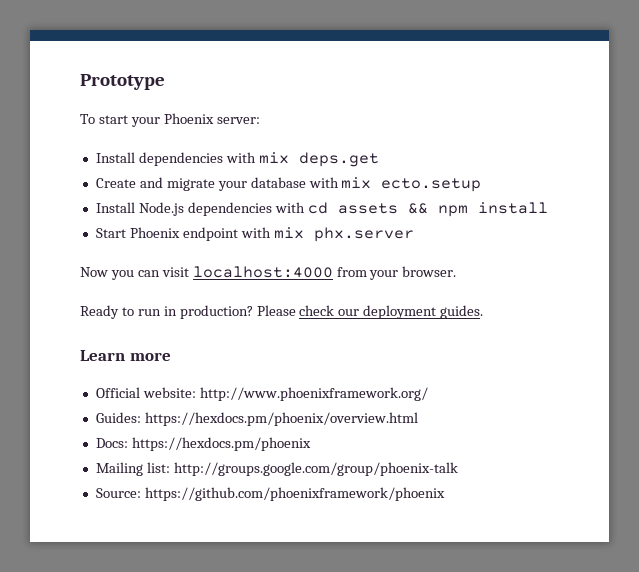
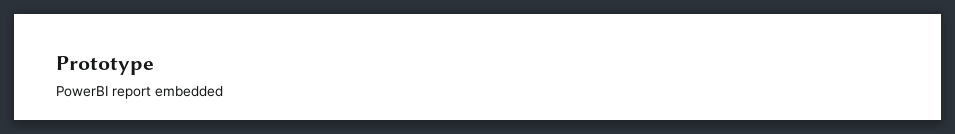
- To start your Phoenix server:
- Install dependencies with mix deps.get
- Create and migrate your database with mix ecto.setup
- Install Node.js dependencies with cd assets && npm install
- Start Phoenix endpoint with mix phx.server
- Now you can visit localhost:4000 from your browser.
- Ready to run in production? Please check our deployment guides.
- Learn more
- Official website: http://www.phoenixframework.org/
- Guides: https://hexdocs.pm/phoenix/overview.html
- Docs: https://hexdocs.pm/phoenix
- Mailing list: http://groups.google.com/group/phoenix-talk
- Source: https://github.com/phoenixframework/phoenix
+ PowerBI report embedded

